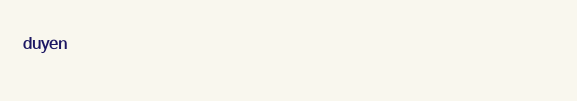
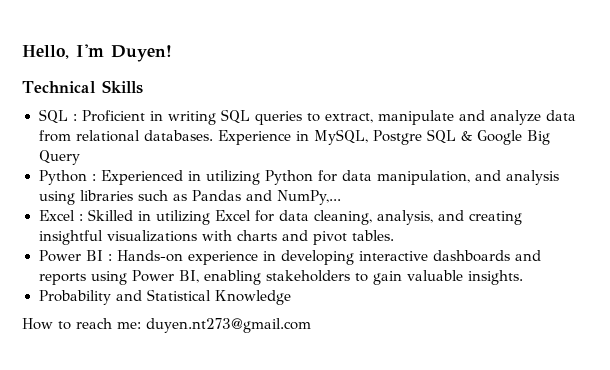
- duyen
+ Hello, I'm Duyen!
+ Technical Skills
+ SQL : Proficient in writing SQL queries to extract, manipulate and analyze data from relational databases. Experience in MySQL, Postgre SQL & Google Big Query
+ Python : Experienced in utilizing Python for data manipulation, and analysis using libraries such as Pandas and NumPy,...
+ Excel : Skilled in utilizing Excel for data cleaning, analysis, and creating insightful visualizations with charts and pivot tables.
+ Power BI : Hands-on experience in developing interactive dashboards and reports using Power BI, enabling stakeholders to gain valuable insights.
+ Probability and Statistical Knowledge
+ How to reach me: duyen.nt273@gmail.com

